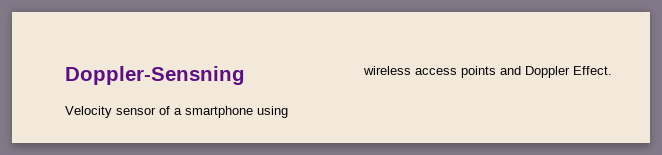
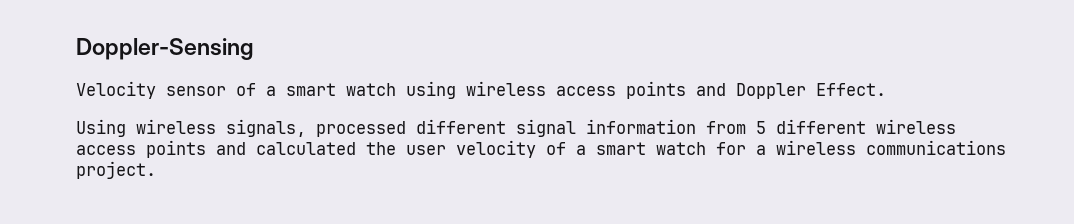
- Doppler-Sensning
+ Doppler-Sensing
- Velocity sensor of a smartphone using wireless access points and Doppler Effect.
+ Velocity sensor of a smart watch using wireless access points and Doppler Effect.
+ Using wireless signals, processed different signal information from 5 different wireless access points and calculated the user velocity of a smart watch for a wireless communications project.

